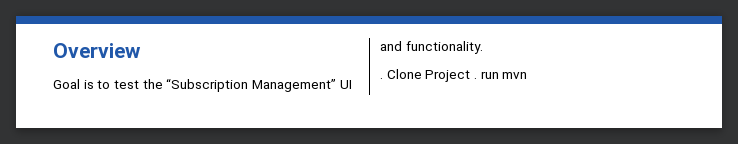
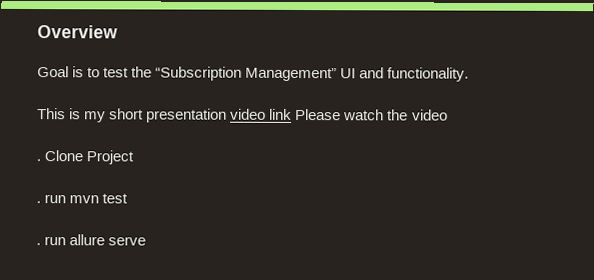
+ This is my short presentation video link Please watch the video
- Clone Project . run mvn
+ Clone Project
+ . run mvn test
+ . run allure serve

